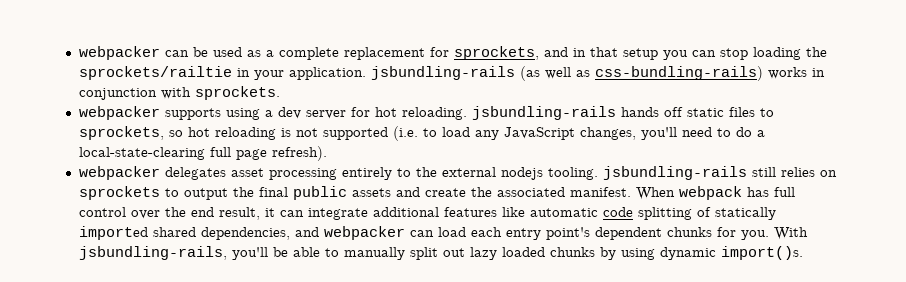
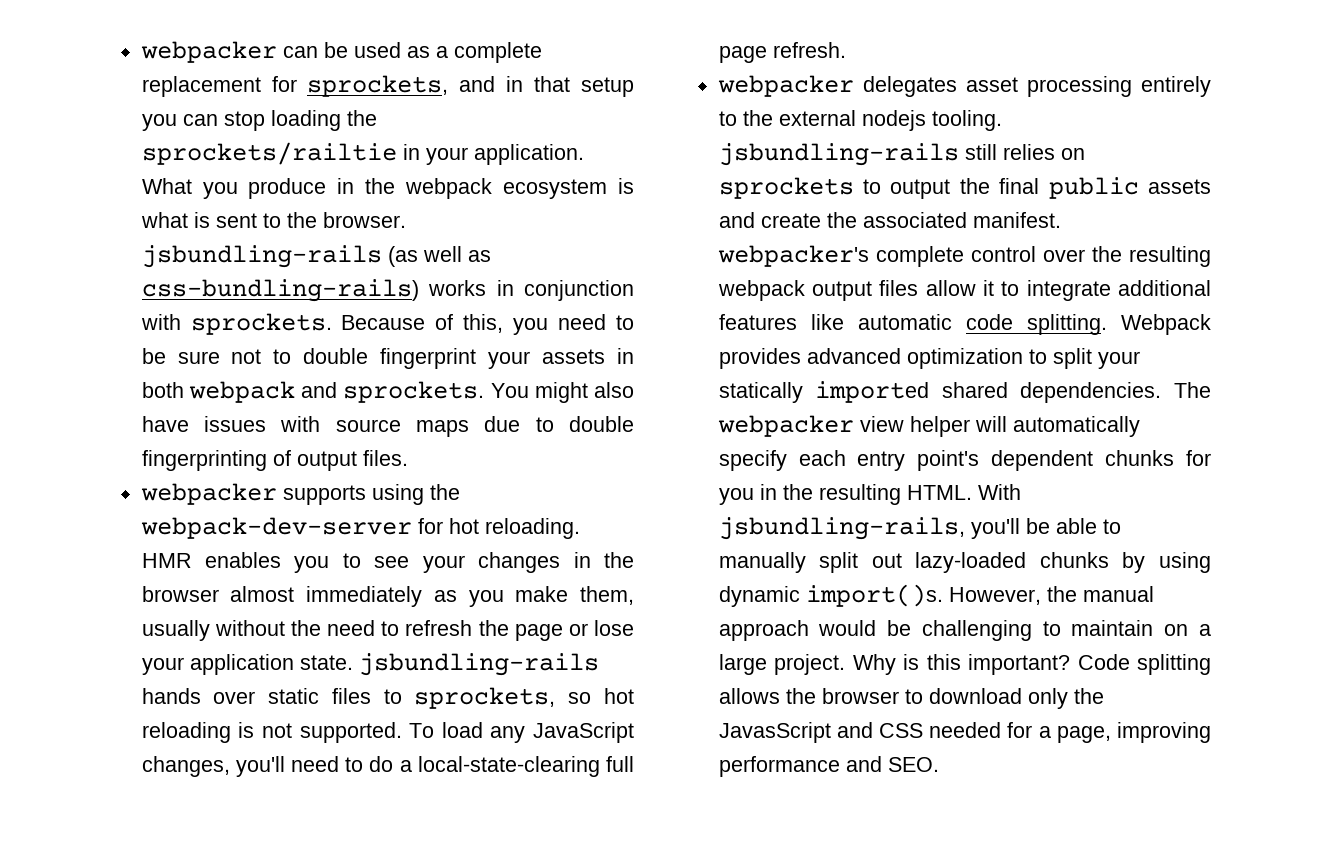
- webpacker can be used as a complete replacement for sprockets, and in that setup you can stop loading the sprockets/railtie in your application. jsbundling-rails (as well as css-bundling-rails) works in conjunction with sprockets.
- webpacker supports using a dev server for hot reloading. jsbundling-rails hands off static files to sprockets, so hot reloading is not supported (i.e. to load any JavaScript changes, you'll need to do a local-state-clearing full page refresh).
+ webpacker can be used as a complete replacement for sprockets, and in that setup you can stop loading the sprockets/railtie in your application. What you produce in the webpack ecosystem is what is sent to the browser. jsbundling-rails (as well as css-bundling-rails) works in conjunction with sprockets. Because of this, you need to be sure not to double fingerprint your assets in both webpack and sprockets. You might also have issues with source maps due to double fingerprinting of output files.
+ webpacker supports using the webpack-dev-server for hot reloading. HMR enables you to see your changes in the browser almost immediately as you make them, usually without the need to refresh the page or lose your application state. jsbundling-rails hands over static files to sprockets, so hot reloading is not supported. To load any JavaScript changes, you'll need to do a local-state-clearing full page refresh.
- webpacker delegates asset processing entirely to the external nodejs tooling. jsbundling-rails still relies on sprockets to output the final public assets and create the associated manifest. When webpack has full control over the end result, it can integrate additional features like automatic code splitting of statically imported shared dependencies, and webpacker can load each entry point's dependent chunks for you.
+ webpacker delegates asset processing entirely to the external nodejs tooling. jsbundling-rails still relies on sprockets to output the final public assets and create the associated manifest. webpacker's complete control over the resulting webpack output files allow it to integrate additional features like automatic code splitting. Webpack provides advanced optimization to split your statically imported shared dependencies. The webpacker view helper will automatically specify each entry point's dependent chunks for you in the resulting HTML.
- With jsbundling-rails, you'll be able to manually split out lazy loaded chunks by using dynamic import()s.
+ With jsbundling-rails, you'll be able to manually split out lazy-loaded chunks by using dynamic import()s.
+ However, the manual approach would be challenging to maintain on a large project. Why is this important? Code splitting allows the browser to download only the JavasScript and CSS needed for a page, improving performance and SEO.

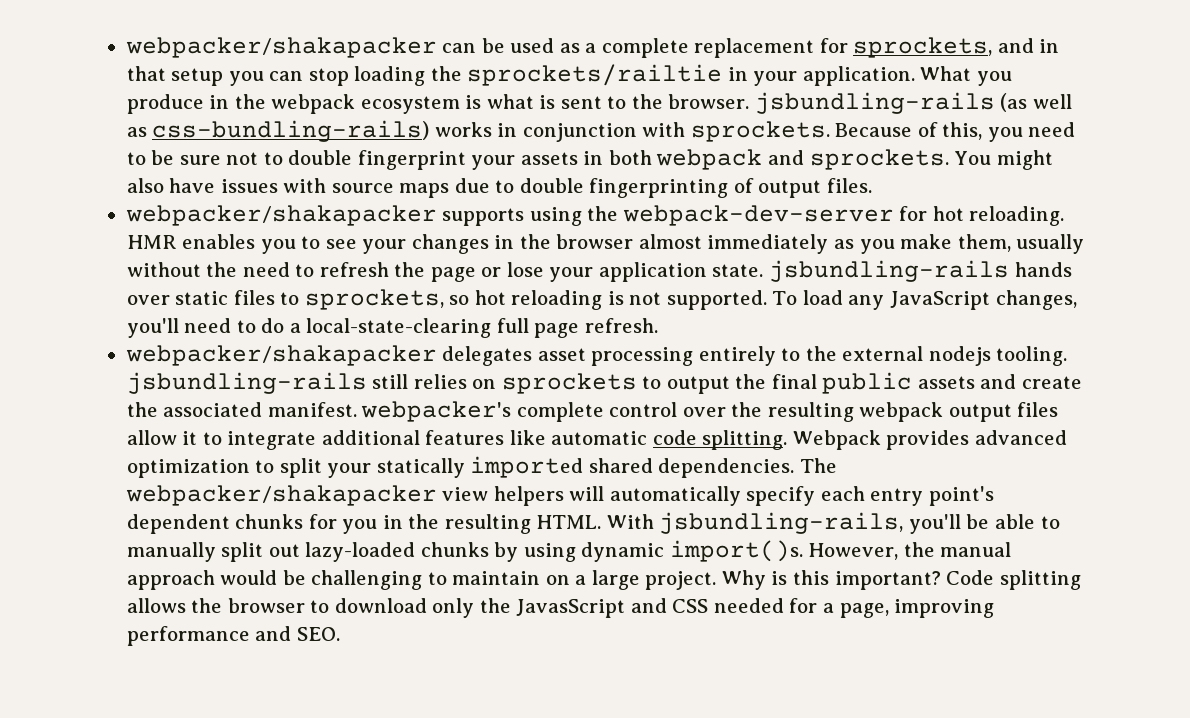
- webpacker can be used as a complete replacement for sprockets, and in that setup you can stop loading the sprockets/railtie in your application.
+ webpacker/shakapacker can be used as a complete replacement for sprockets, and in that setup you can stop loading the sprockets/railtie in your application.
- webpacker supports using the webpack-dev-server for hot reloading.
+ webpacker/shakapacker supports using the webpack-dev-server for hot reloading.
- webpacker delegates asset processing entirely to the external nodejs tooling. jsbundling-rails still relies on sprockets to output the final public assets and create the associated manifest. webpacker's complete control over the resulting webpack output files allow it to integrate additional features like automatic code splitting.
+ webpacker/shakapacker delegates asset processing entirely to the external nodejs tooling. jsbundling-rails still relies on sprockets to output the final public assets and create the associated manifest. webpacker's complete control over the resulting webpack output files allow it to integrate additional features like automatic code splitting.
- The webpacker view helper will automatically specify each entry point's dependent chunks for you in the resulting HTML.
+ The webpacker/shakapacker view helpers will automatically specify each entry point's dependent chunks for you in the resulting HTML.

